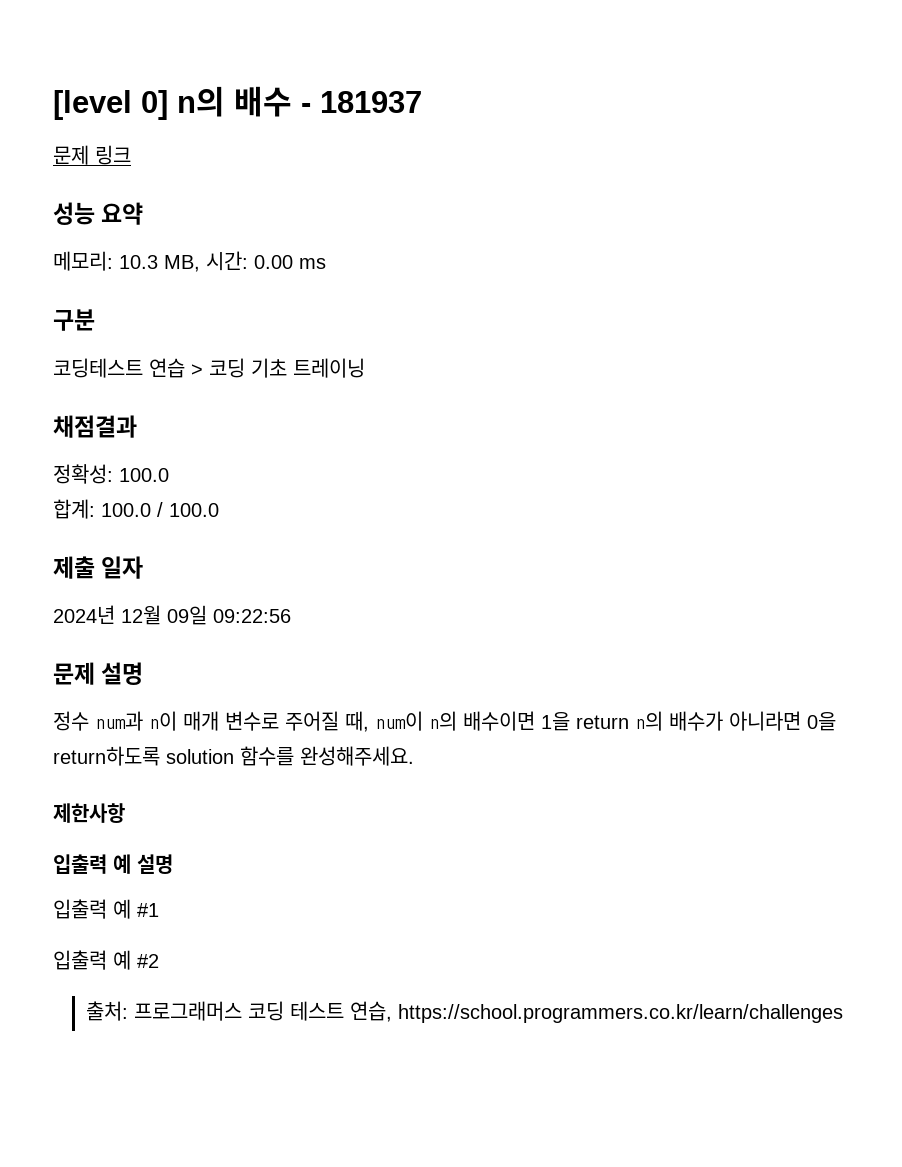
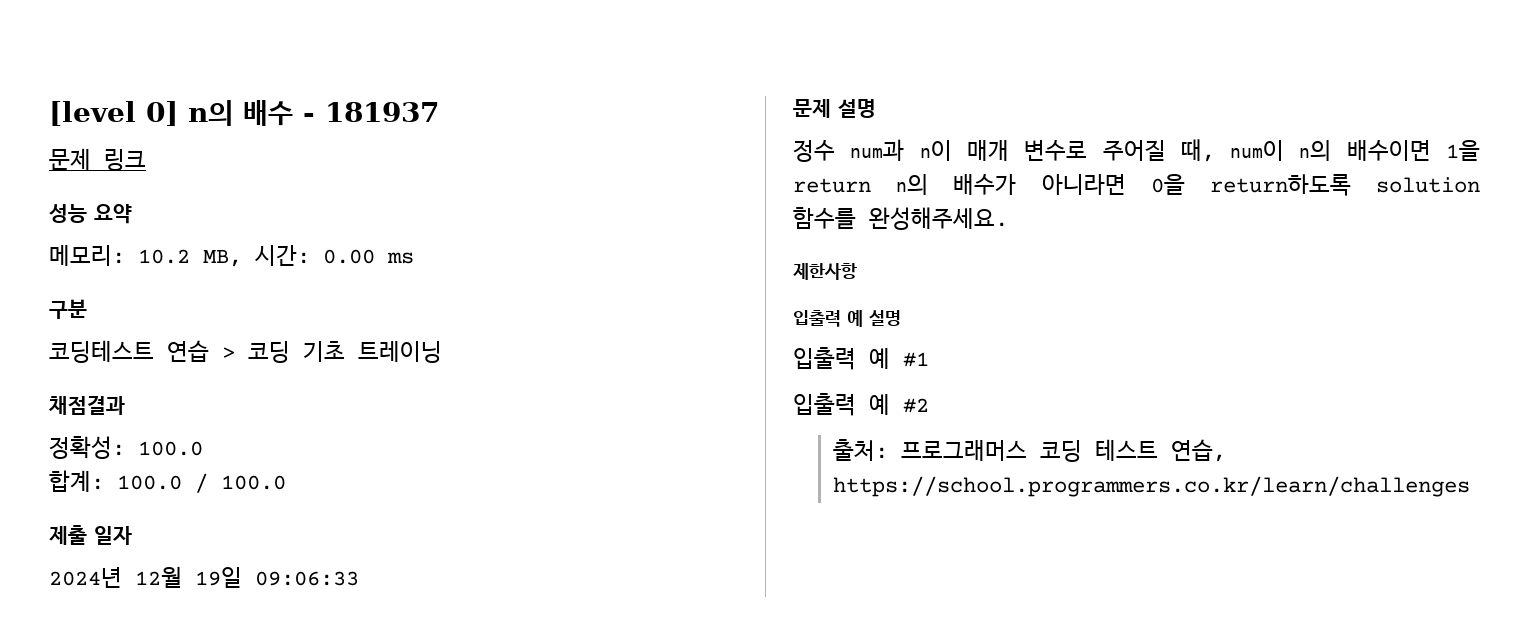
- 메모리: 10.3 MB, 시간: 0.00 ms
+ 메모리: 10.2 MB, 시간: 0.00 ms
- 2024년 12월 09일 09:22:56
+ 2024년 12월 19일 09:06:33

